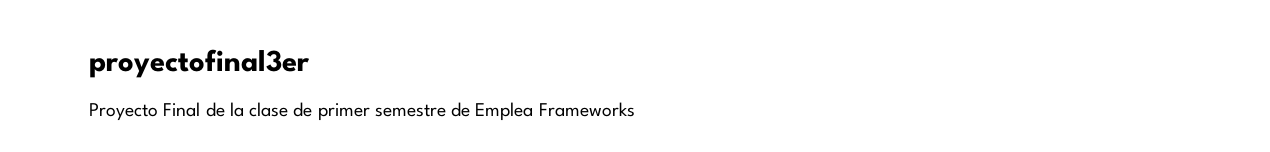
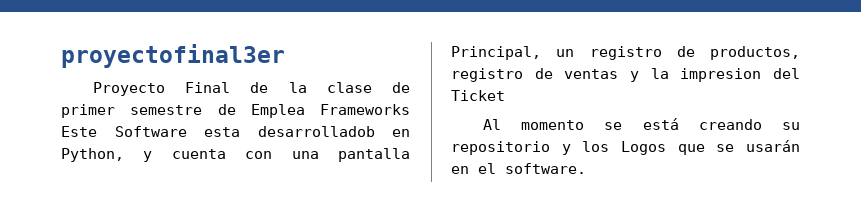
- Proyecto Final de la clase de primer semestre de Emplea Frameworks
+ Proyecto Final de la clase de primer semestre de Emplea Frameworks Este Software esta desarrolladob en Python, y cuenta con una pantalla Principal, un registro de productos, registro de ventas y la impresion del Ticket
+ Al momento se está creando su repositorio y los Logos que se usarán en el software.

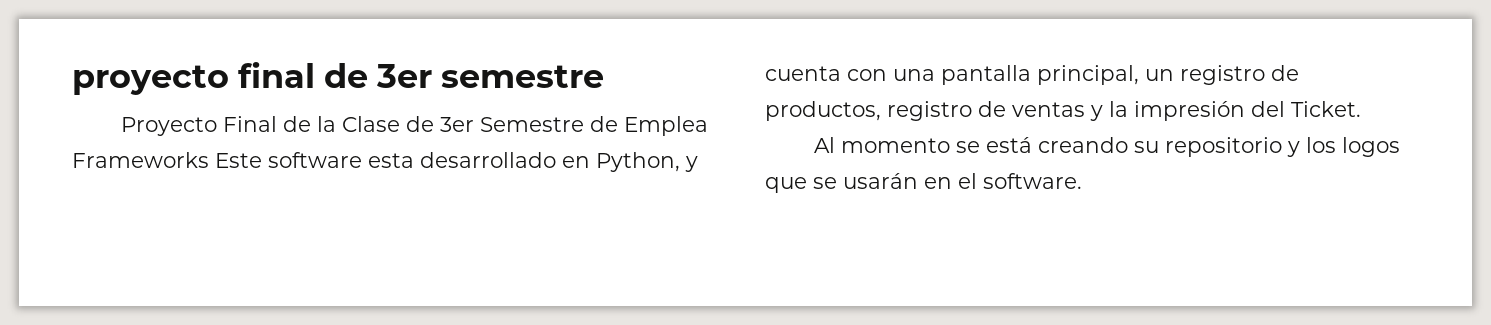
- proyectofinal3er
+ proyecto final de 3er semestre
- Proyecto Final de la clase de primer semestre de Emplea Frameworks Este Software esta desarrolladob en Python, y cuenta con una pantalla Principal, un registro de productos, registro de ventas y la impresion del Ticket
+ Proyecto Final de la Clase de 3er Semestre de Emplea Frameworks Este software esta desarrollado en Python, y cuenta con una pantalla principal, un registro de productos, registro de ventas y la impresión del Ticket.
- Al momento se está creando su repositorio y los Logos que se usarán en el software.
+ Al momento se está creando su repositorio y los logos que se usarán en el software.

